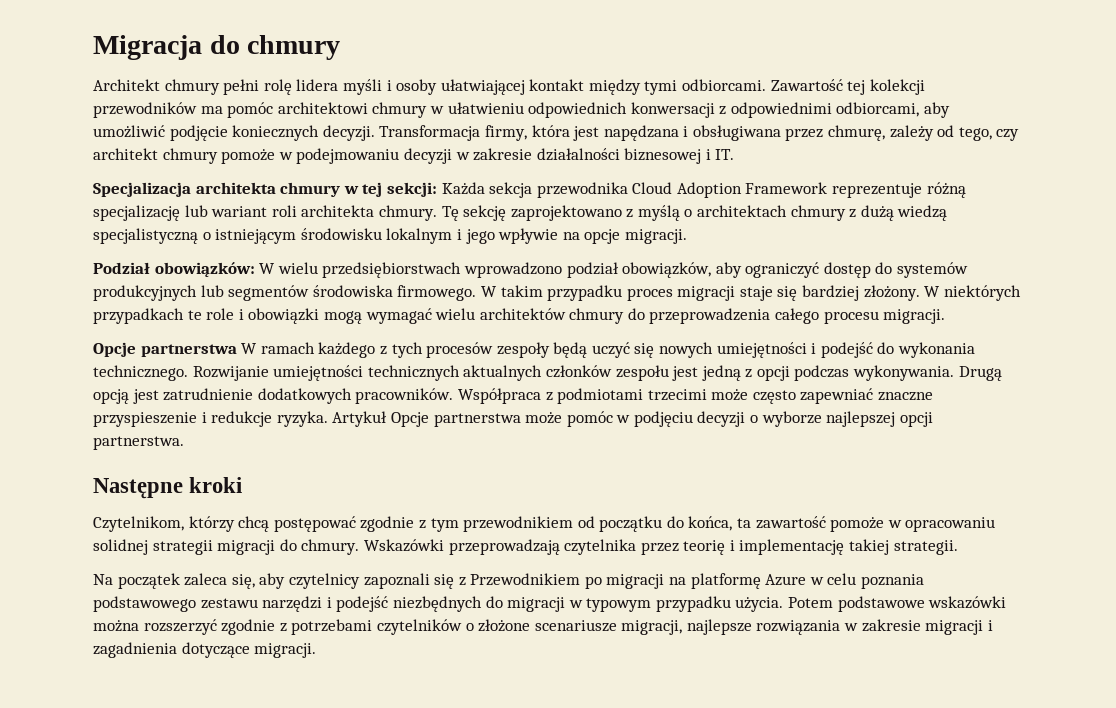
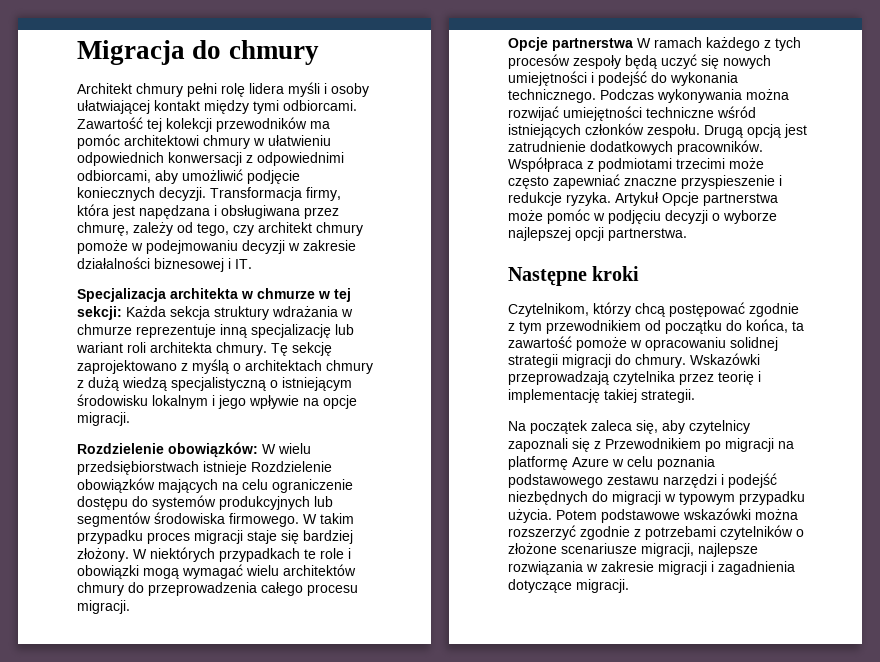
- Specjalizacja architekta chmury w tej sekcji: Każda sekcja przewodnika Cloud Adoption Framework reprezentuje różną specjalizację lub wariant roli architekta chmury.
+ Specjalizacja architekta w chmurze w tej sekcji: Każda sekcja struktury wdrażania w chmurze reprezentuje inną specjalizację lub wariant roli architekta chmury.
- Podział obowiązków: W wielu przedsiębiorstwach wprowadzono podział obowiązków, aby ograniczyć dostęp do systemów produkcyjnych lub segmentów środowiska firmowego.
+ Rozdzielenie obowiązków: W wielu przedsiębiorstwach istnieje Rozdzielenie obowiązków mających na celu ograniczenie dostępu do systemów produkcyjnych lub segmentów środowiska firmowego.
- Rozwijanie umiejętności technicznych aktualnych członków zespołu jest jedną z opcji podczas wykonywania.
+ Podczas wykonywania można rozwijać umiejętności techniczne wśród istniejących członków zespołu.

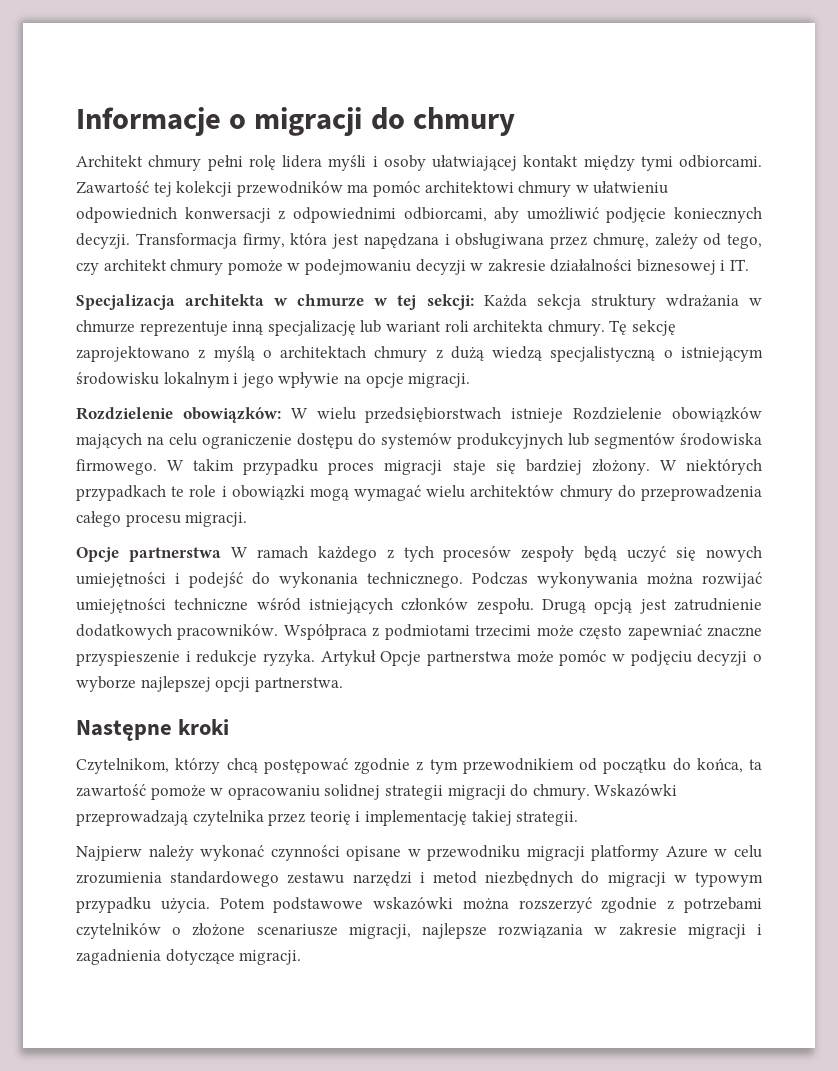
- Migracja do chmury
+ Informacje o migracji do chmury
- Na początek zaleca się, aby czytelnicy zapoznali się z Przewodnikiem po migracji na platformę Azure w celu poznania podstawowego zestawu narzędzi i podejść niezbędnych do migracji w typowym przypadku użycia.
+ Najpierw należy wykonać czynności opisane w przewodniku migracji platformy Azure w celu zrozumienia standardowego zestawu narzędzi i metod niezbędnych do migracji w typowym przypadku użycia.

